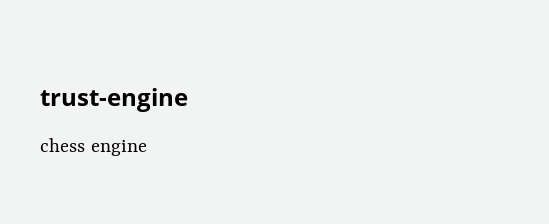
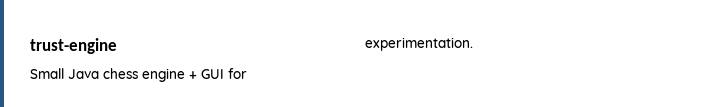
- chess engine
+ Small Java chess engine + GUI for experimentation.

